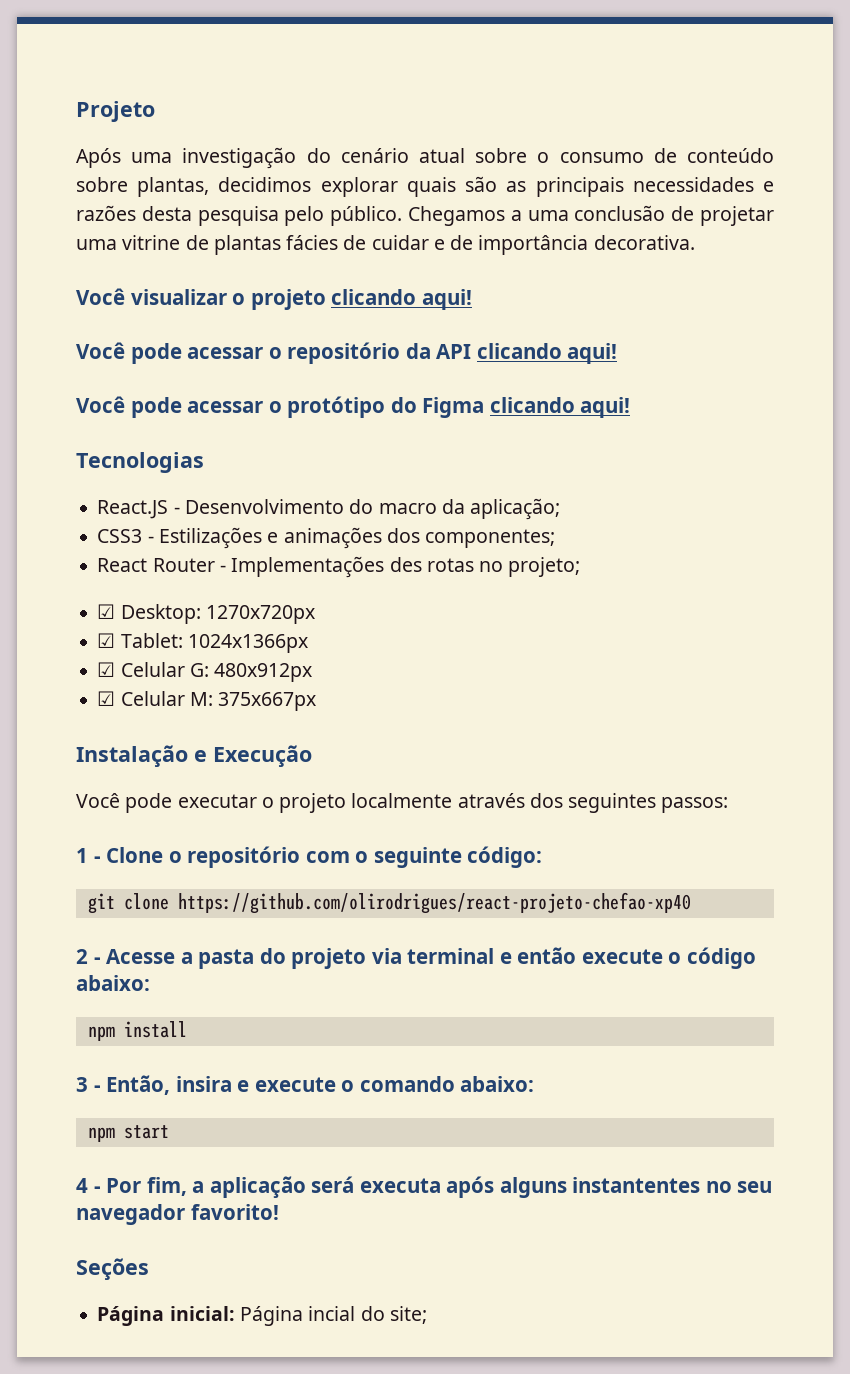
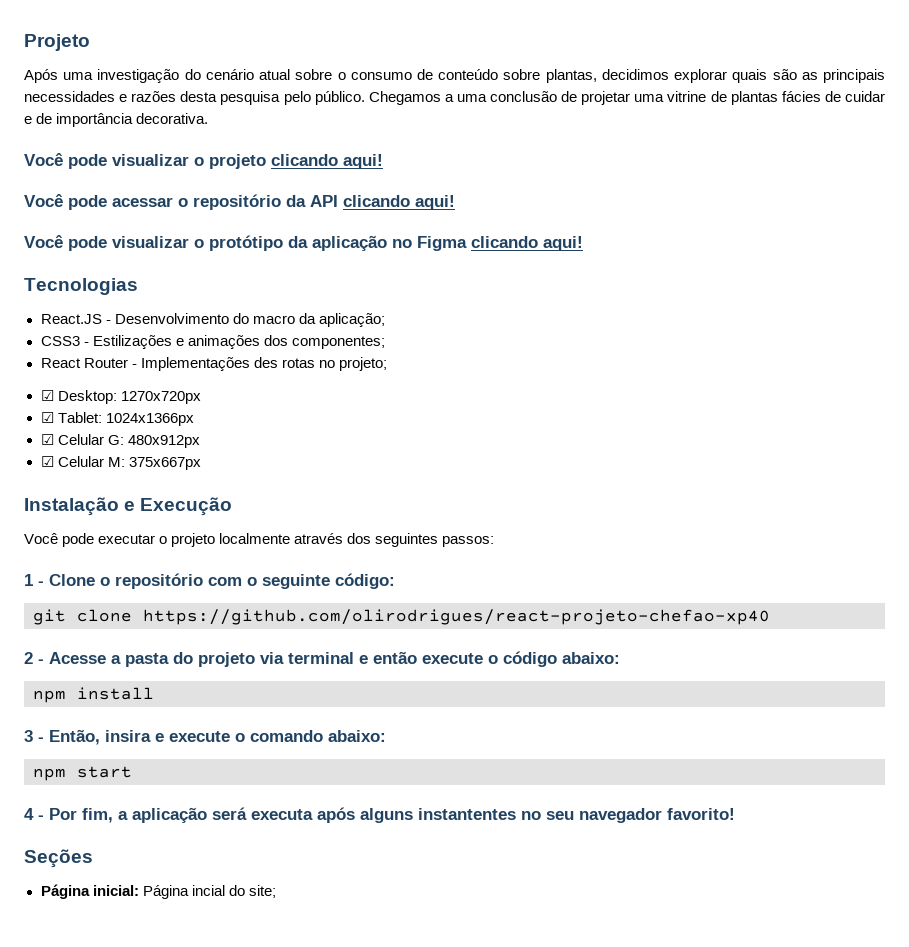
- Você visualizar o projeto clicando aqui!
+ Você pode visualizar o projeto clicando aqui!
- Você pode acessar o protótipo do Figma clicando aqui!
+ Você pode visualizar o protótipo da aplicação no Figma clicando aqui!

